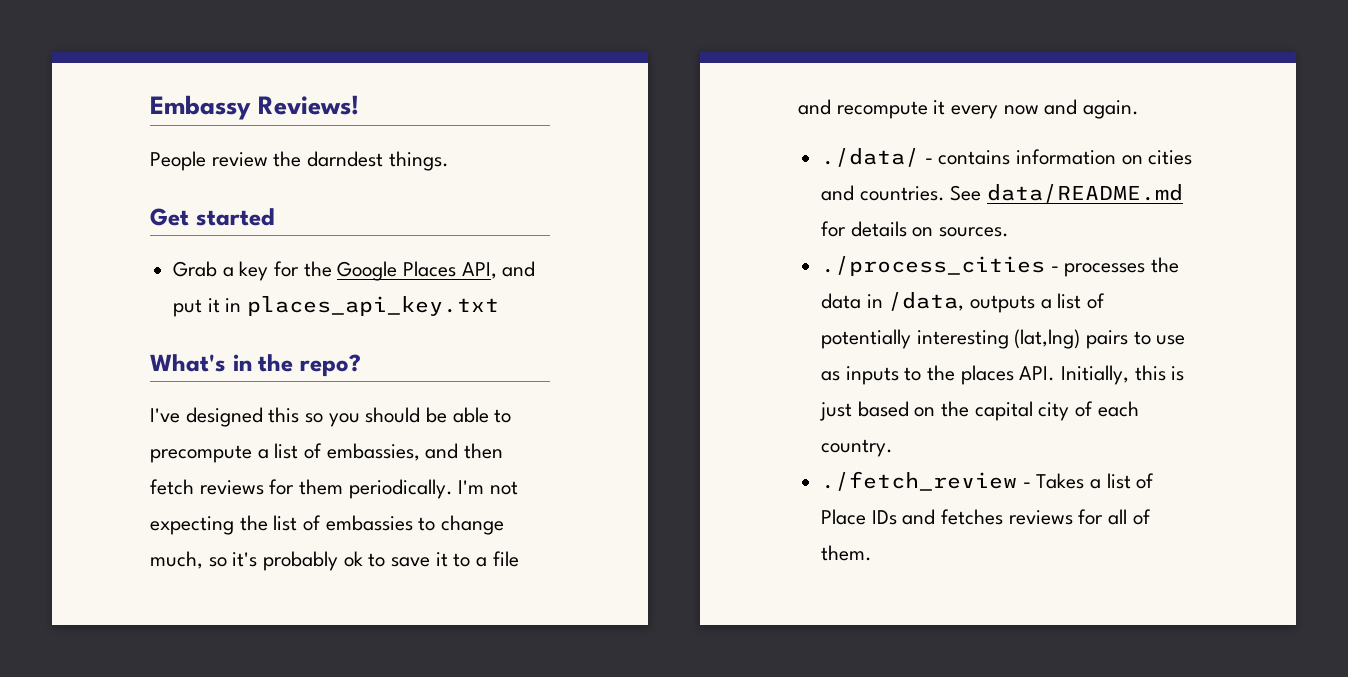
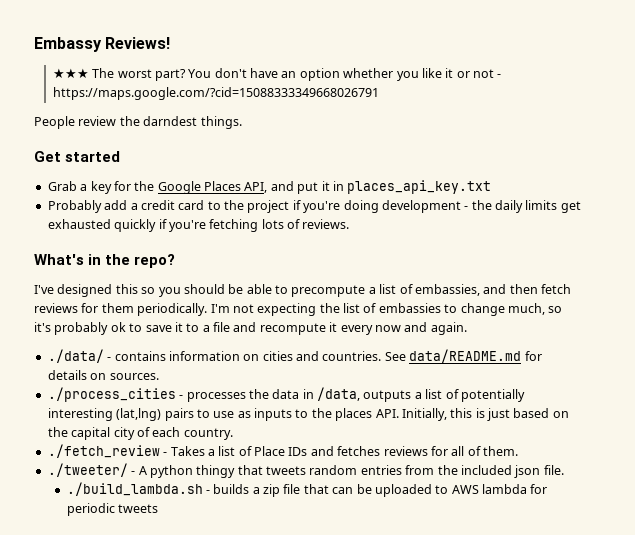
+ ★★★ The worst part? You don't have an option whether you like it or not - https://maps.google.com/?cid=15088333349668026791
+ Probably add a credit card to the project if you're doing development - the daily limits get exhausted quickly if you're fetching lots of reviews.
+ ./tweeter/ - A python thingy that tweets random entries from the included json file.
+ ./build_lambda.sh - builds a zip file that can be uploaded to AWS lambda for periodic tweets

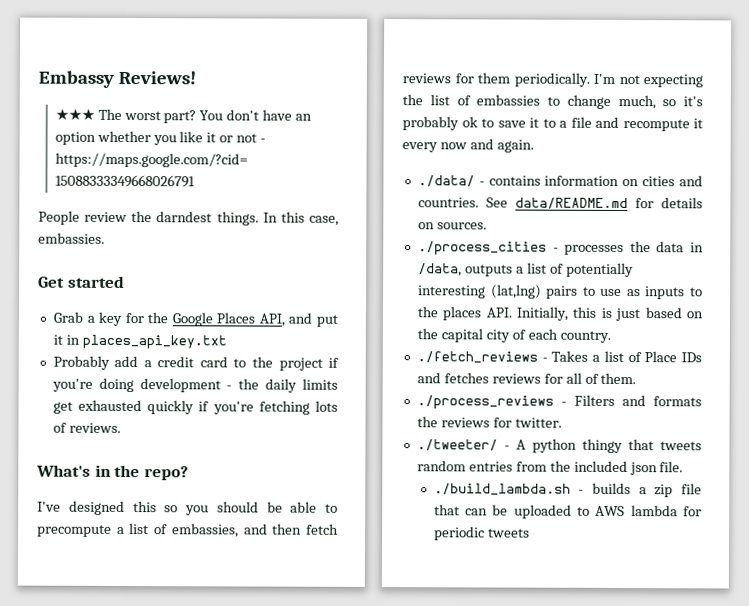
+ In this case, embassies.
- ./fetch_review - Takes a list of Place IDs and fetches reviews for all of them.
+ ./fetch_reviews - Takes a list of Place IDs and fetches reviews for all of them.
+ ./process_reviews - Filters and formats the reviews for twitter.

